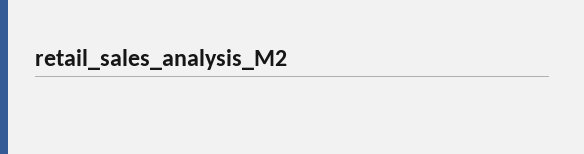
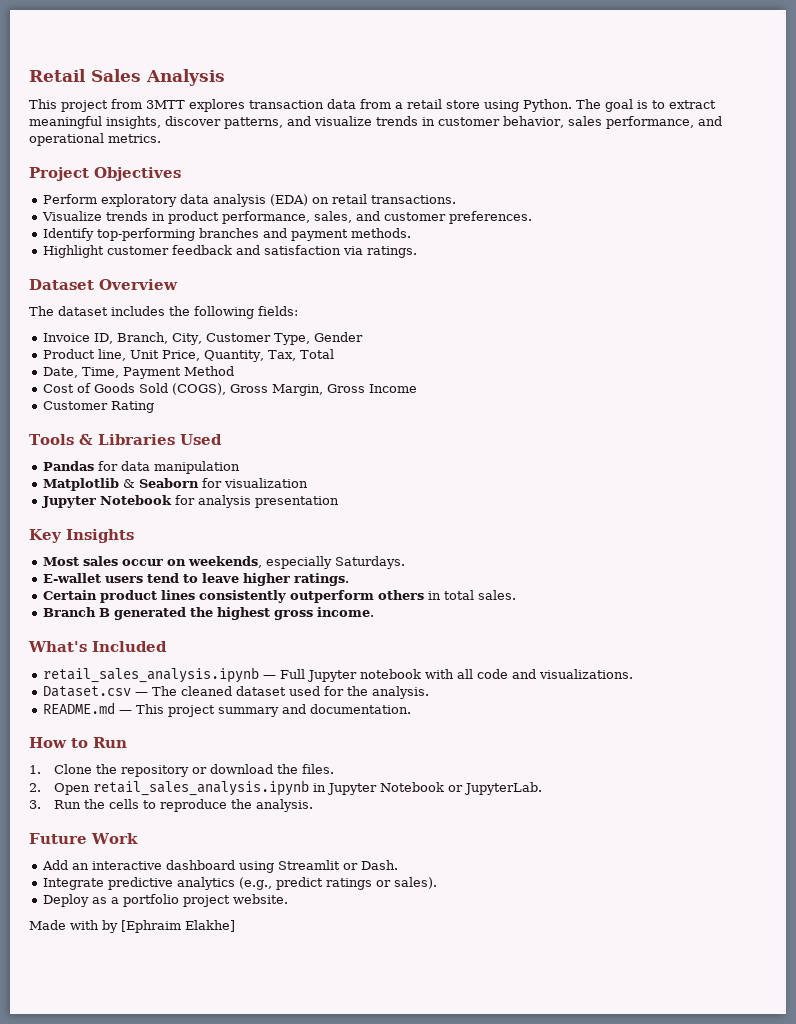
- retail_sales_analysis_M2
+ Retail Sales Analysis
+ This project from 3MTT explores transaction data from a retail store using Python. The goal is to extract meaningful insights, discover patterns, and visualize trends in customer behavior, sales performance, and operational metrics.
+ Project Objectives
+ Perform exploratory data analysis (EDA) on retail transactions.
+ Visualize trends in product performance, sales, and customer preferences.
+ Identify top-performing branches and payment methods.
+ Highlight customer feedback and satisfaction via ratings.
+ Dataset Overview
+ The dataset includes the following fields:
+ Invoice ID, Branch, City, Customer Type, Gender
+ Product line, Unit Price, Quantity, Tax, Total
+ Date, Time, Payment Method
+ Cost of Goods Sold (COGS), Gross Margin, Gross Income
+ Customer Rating
+ Tools & Libraries Used
+ Pandas for data manipulation
+ Matplotlib & Seaborn for visualization
+ Jupyter Notebook for analysis presentation
+ Key Insights
+ Most sales occur on weekends, especially Saturdays.
+ E-wallet users tend to leave higher ratings.
+ Certain product lines consistently outperform others in total sales.
+ Branch B generated the highest gross income.
+ What's Included
+ retail_sales_analysis.ipynb — Full Jupyter notebook with all code and visualizations.
+ Dataset.csv — The cleaned dataset used for the analysis.
+ README.md — This project summary and documentation.
+ How to Run
+ 1. Clone the repository or download the files.
+ 2. Open retail_sales_analysis.ipynb in Jupyter Notebook or JupyterLab.
+ 3. Run the cells to reproduce the analysis.
+ Future Work
+ Add an interactive dashboard using Streamlit or Dash.
+ Integrate predictive analytics (e.g., predict ratings or sales).
+ Deploy as a portfolio project website.
+ Made with by [Ephraim Elakhe]

